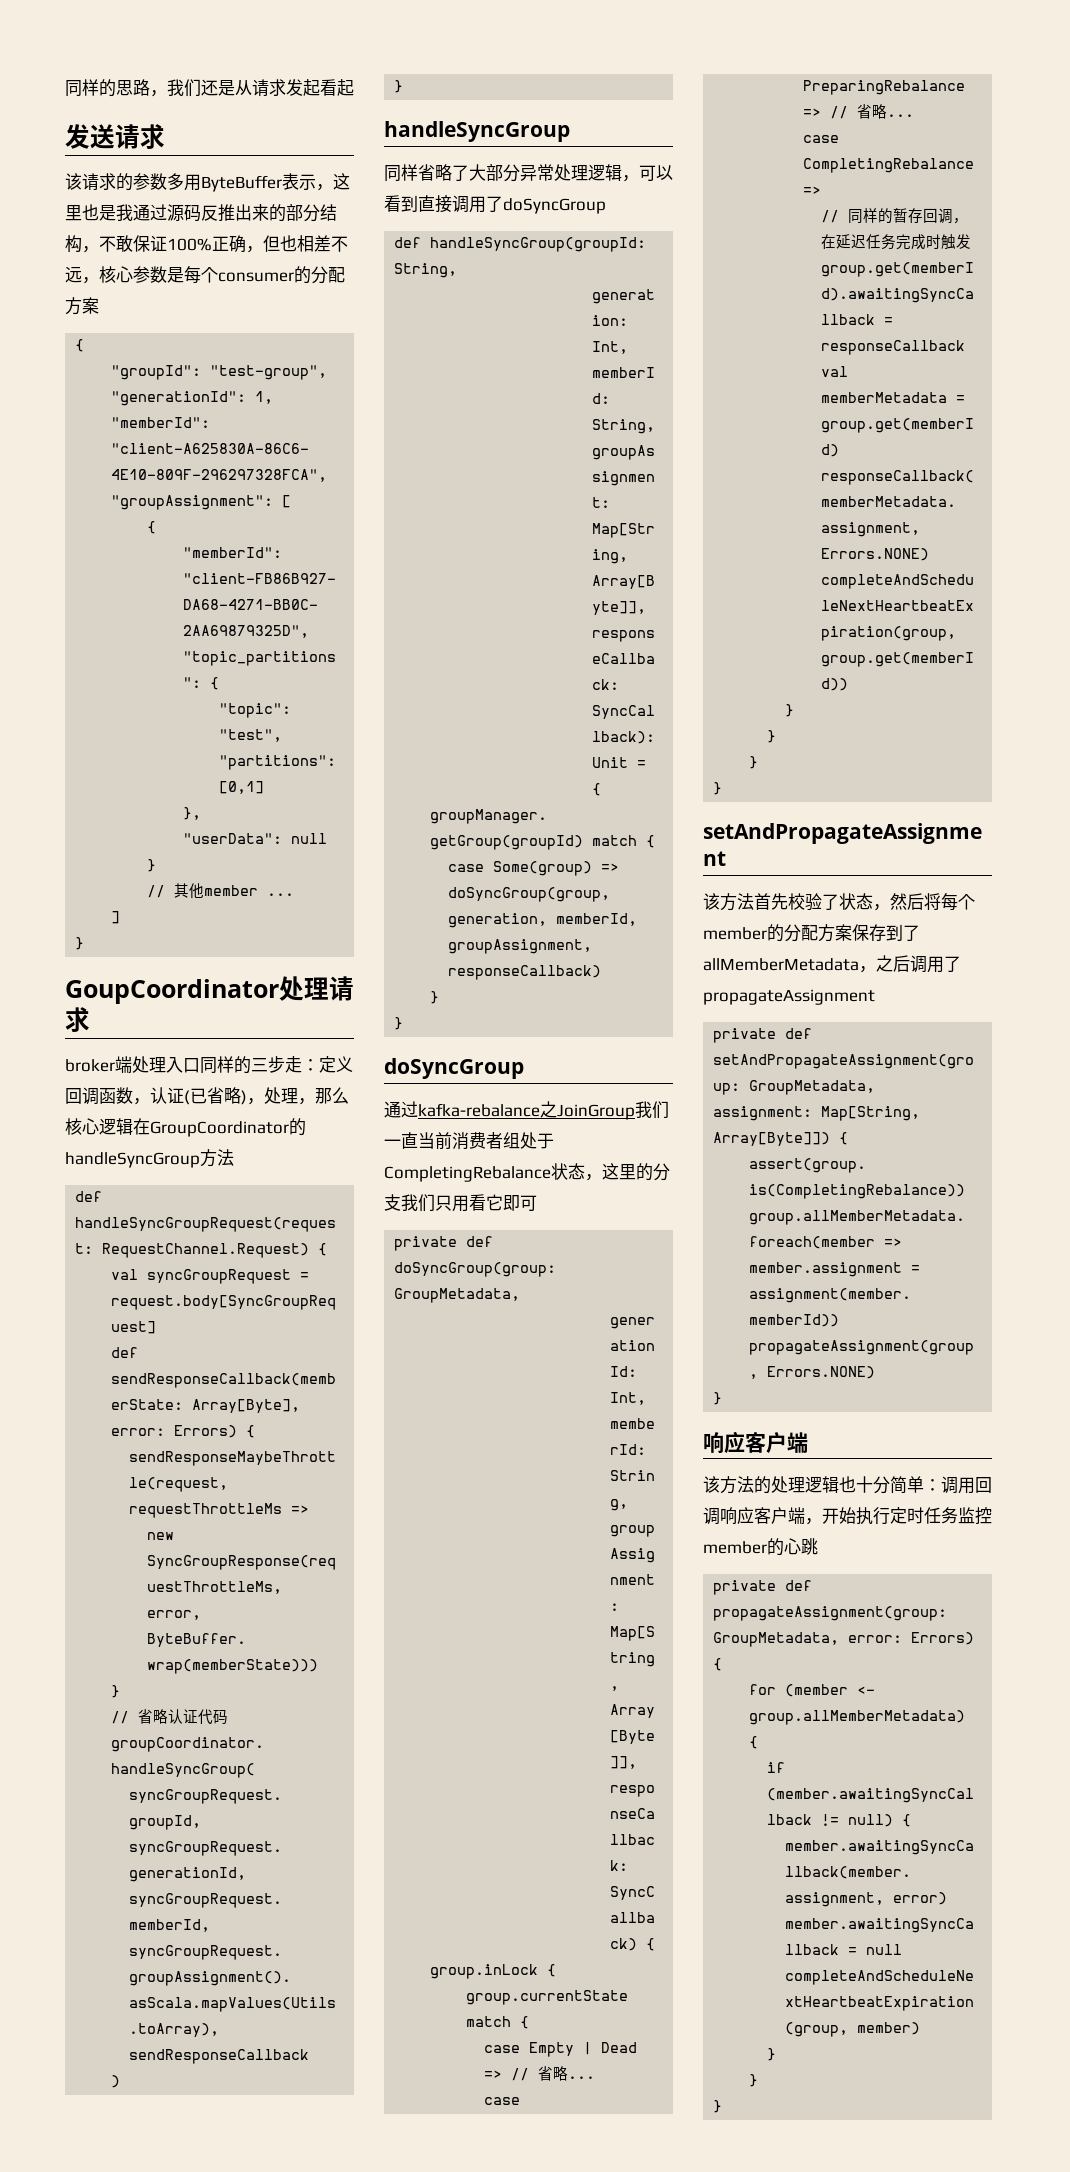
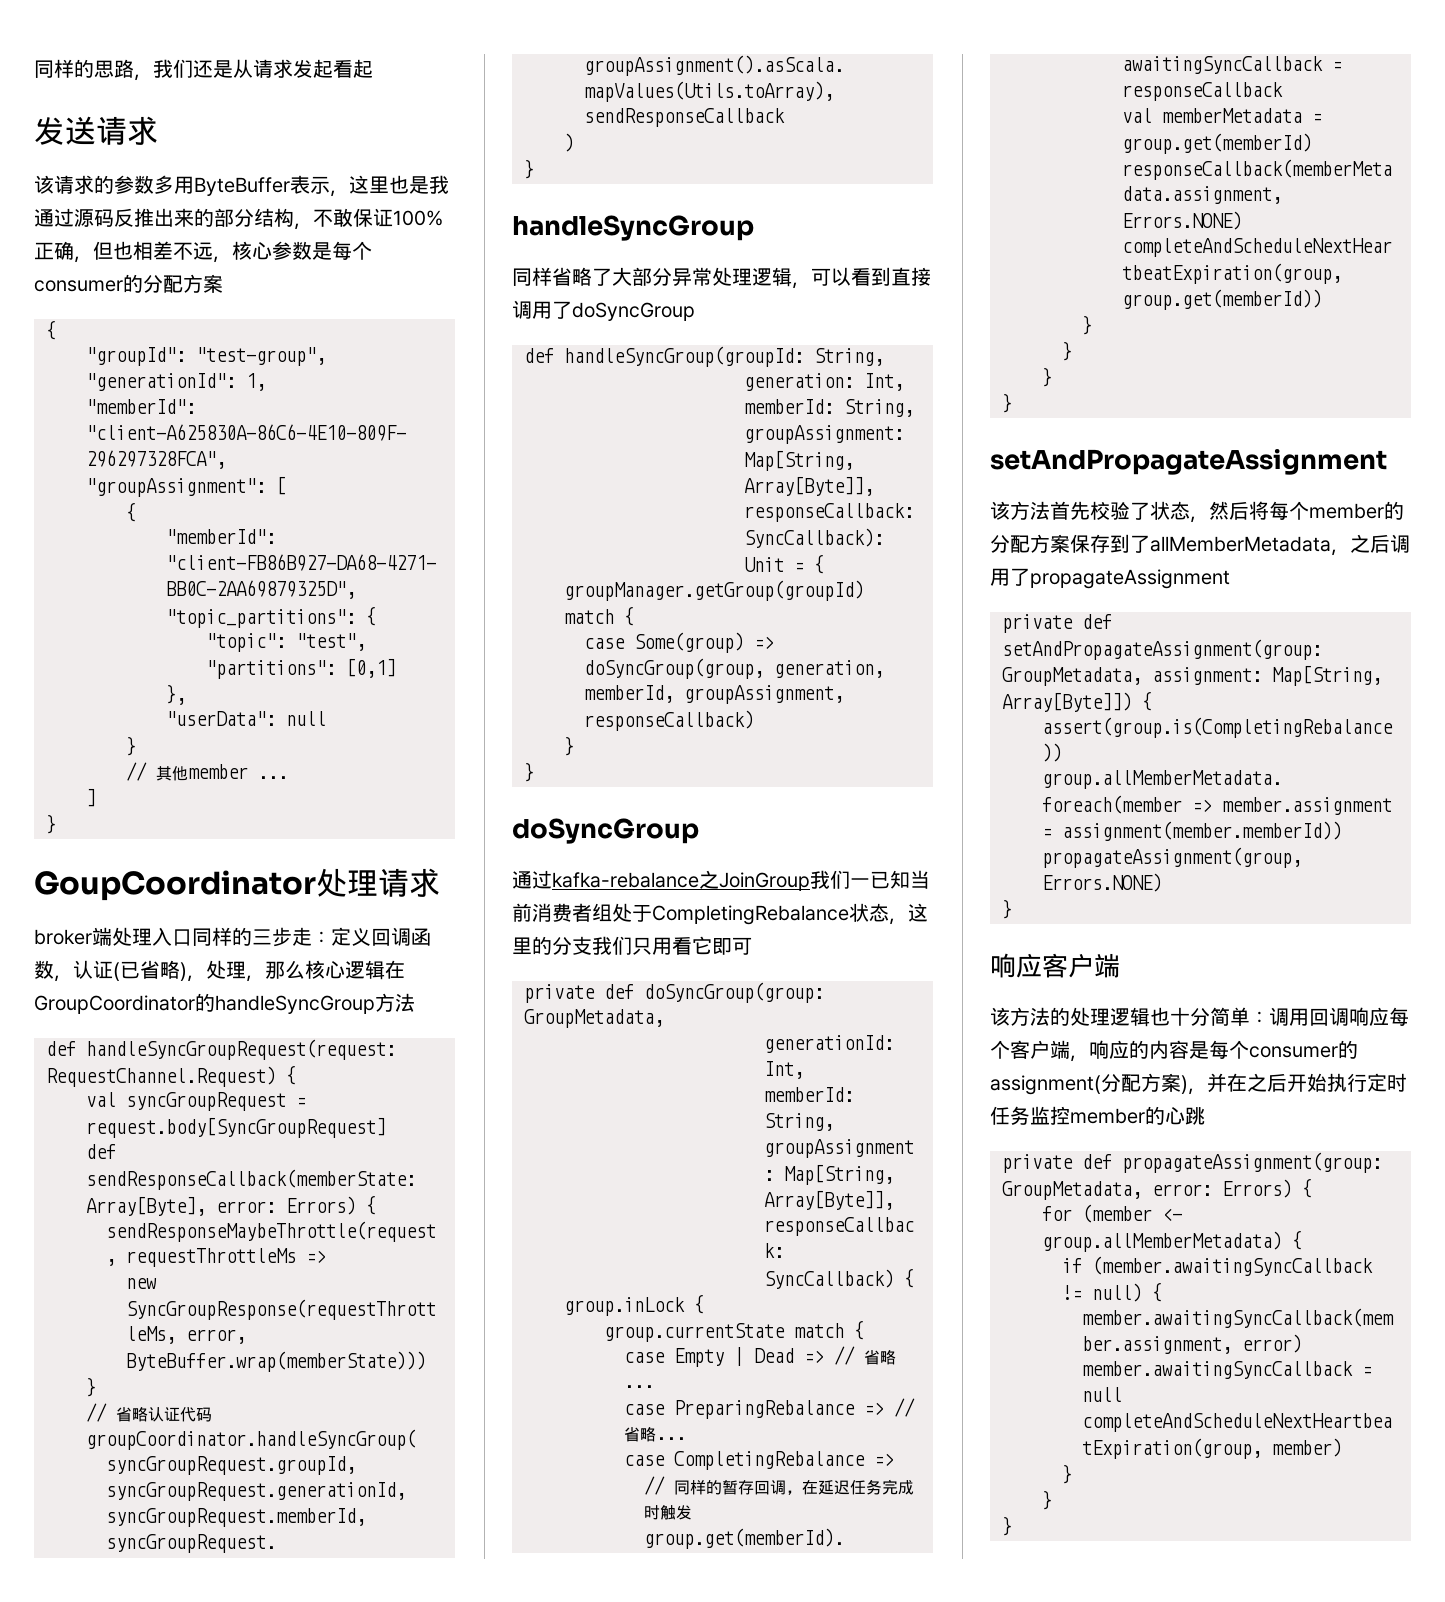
- 通过kafka-rebalance之JoinGroup我们一直当前消费者组处于CompletingRebalance状态，这里的分支我们只用看它即可
+ 通过kafka-rebalance之JoinGroup我们一已知当前消费者组处于CompletingRebalance状态，这里的分支我们只用看它即可
- 该方法的处理逻辑也十分简单：调用回调响应客户端，开始执行定时任务监控member的心跳
+ 该方法的处理逻辑也十分简单：调用回调响应每个客户端，响应的内容是每个consumer的assignment(分配方案)，并在之后开始执行定时任务监控member的心跳

